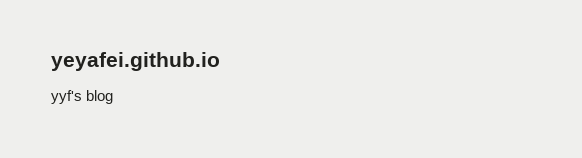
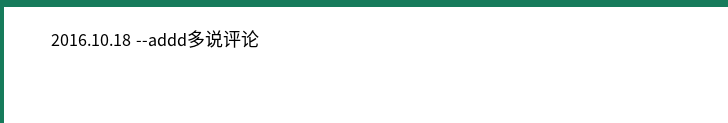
- yeyafei.github.io
- yyf's blog
+ 2016.10.18 --addd多说评论

